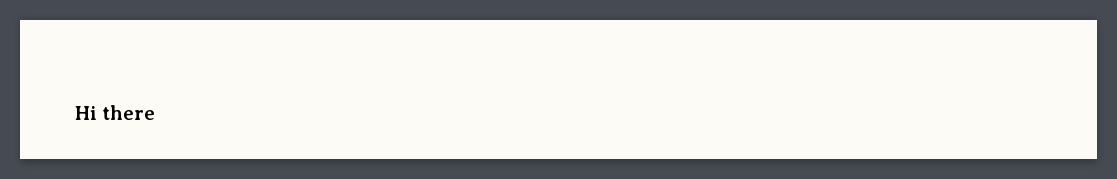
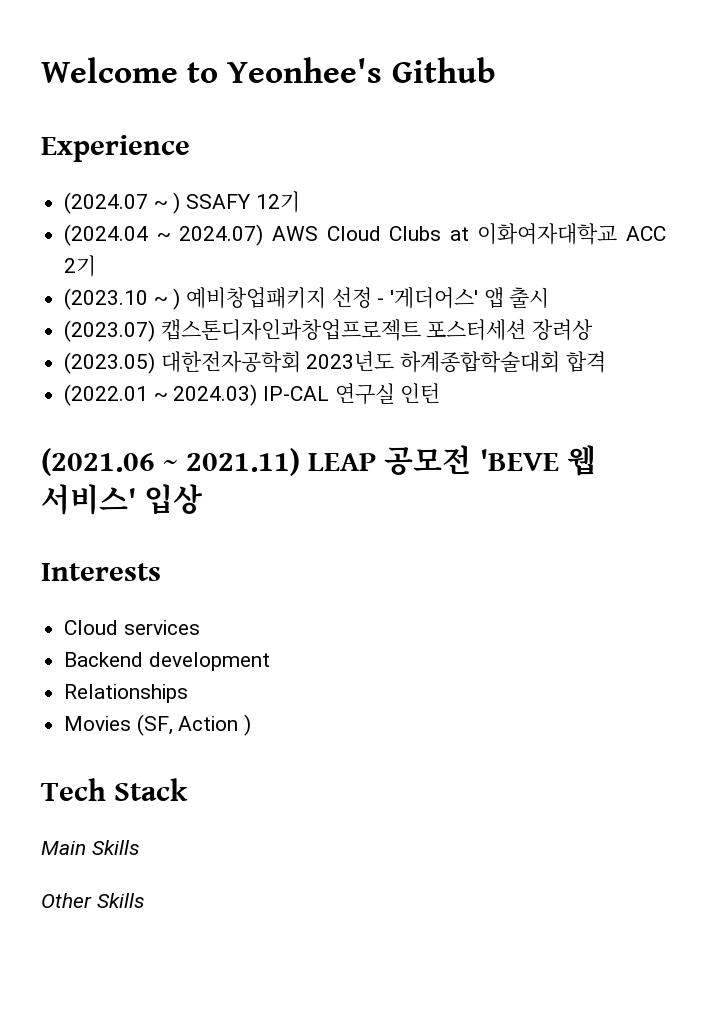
- Hi there
+ Welcome to Yeonhee's Github
+ Experience
+ (2024.07 ~ ) SSAFY 12기
+ (2024.04 ~ 2024.07) AWS Cloud Clubs at 이화여자대학교 ACC 2기
+ (2023.10 ~ ) 예비창업패키지 선정 - '게더어스' 앱 출시
+ (2023.07) 캡스톤디자인과창업프로젝트 포스터세션 장려상
+ (2023.05) 대한전자공학회 2023년도 하계종합학술대회 합격
+ (2022.01 ~ 2024.03) IP-CAL 연구실 인턴
+ (2021.06 ~ 2021.11) LEAP 공모전 'BEVE 웹 서비스' 입상
+ Interests
+ Cloud services
+ Backend development
+ Relationships
+ Movies (SF, Action )
+ Tech Stack
+ Main Skills
+ Other Skills

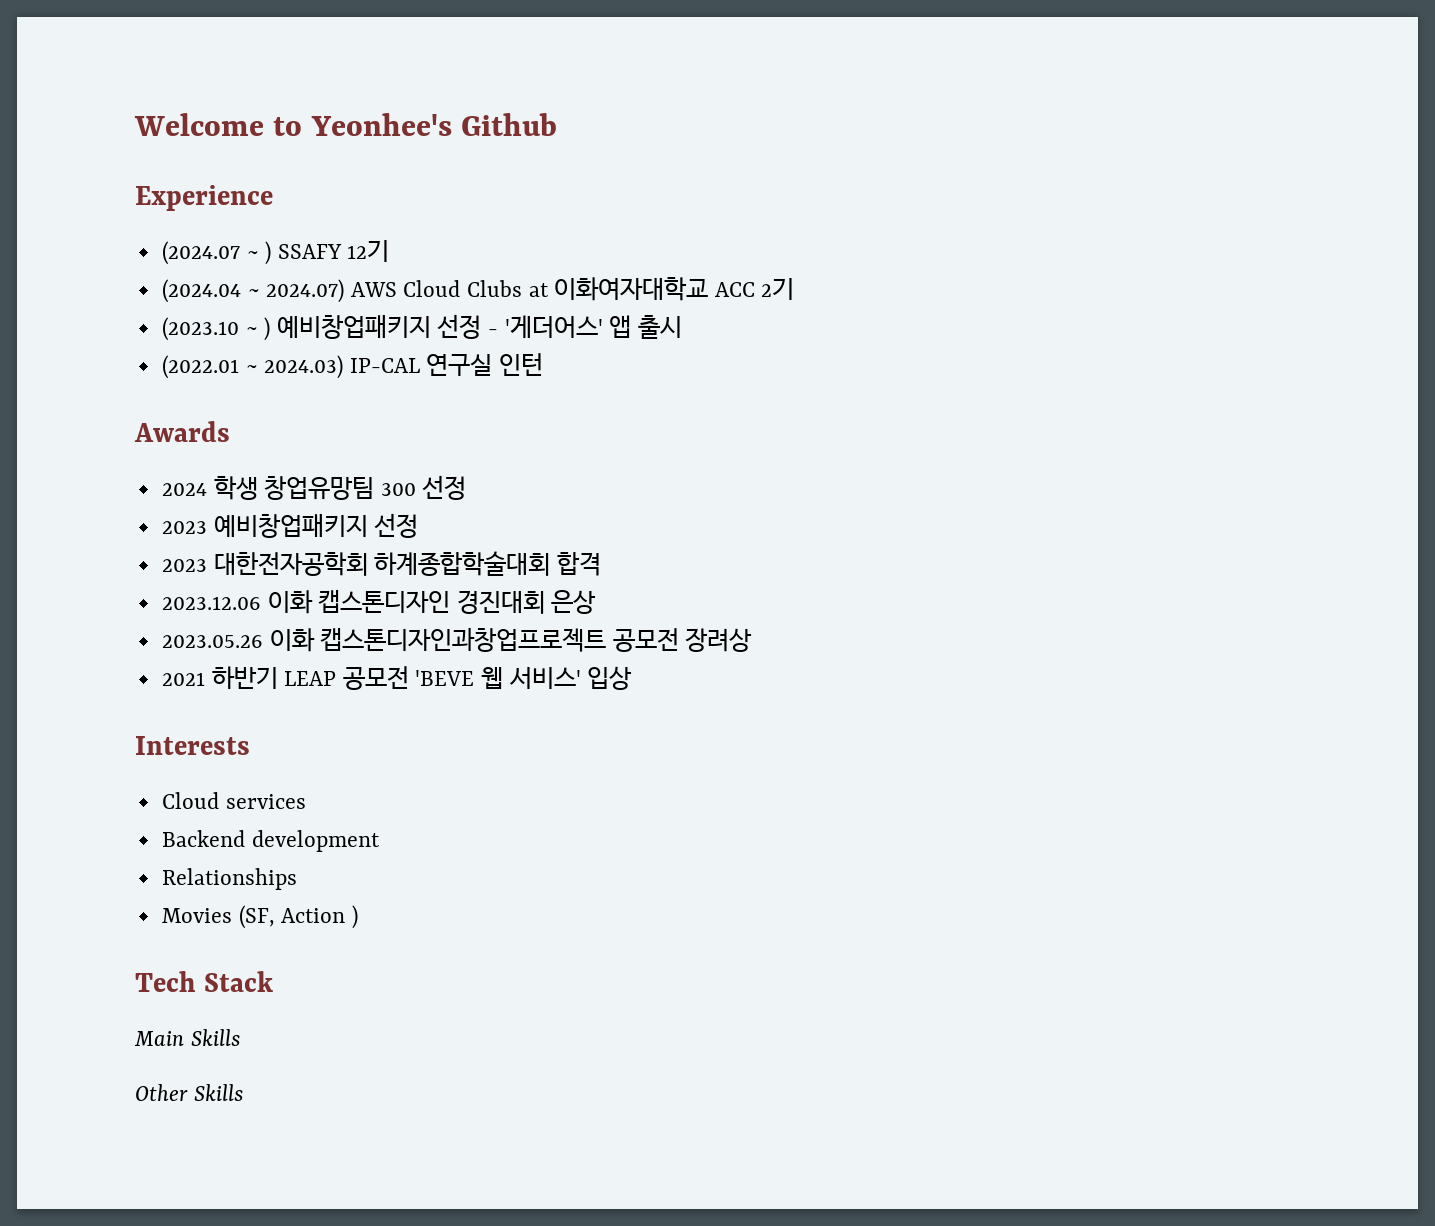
- (2023.07) 캡스톤디자인과창업프로젝트 포스터세션 장려상
- (2023.05) 대한전자공학회 2023년도 하계종합학술대회 합격
- (2021.06 ~ 2021.11) LEAP 공모전 'BEVE 웹 서비스' 입상
+ Awards
+ 2024 학생 창업유망팀 300 선정
+ 2023 예비창업패키지 선정
+ 2023 대한전자공학회 하계종합학술대회 합격
+ 2023.12.06 이화 캡스톤디자인 경진대회 은상
+ 2023.05.26 이화 캡스톤디자인과창업프로젝트 공모전 장려상
+ 2021 하반기 LEAP 공모전 'BEVE 웹 서비스' 입상

